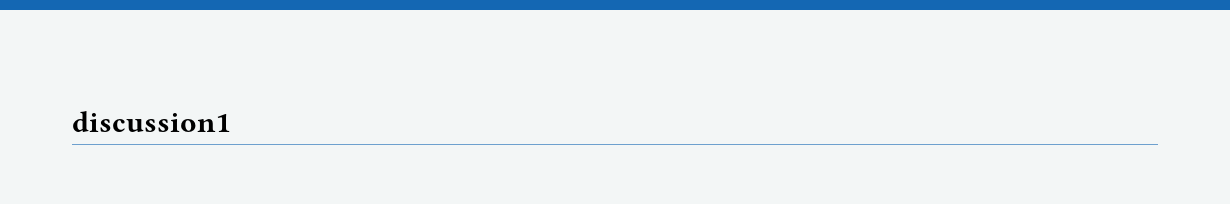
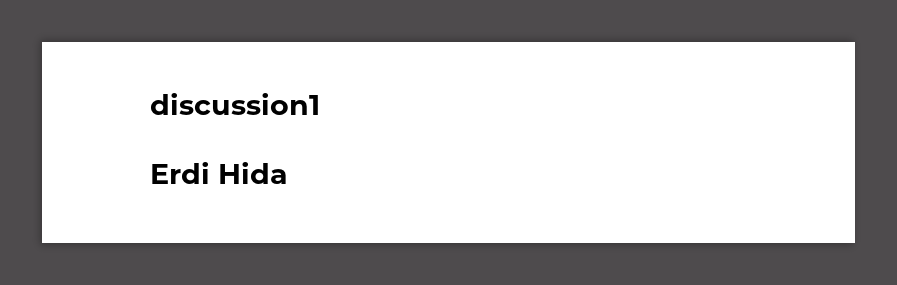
+ Erdi Hida

